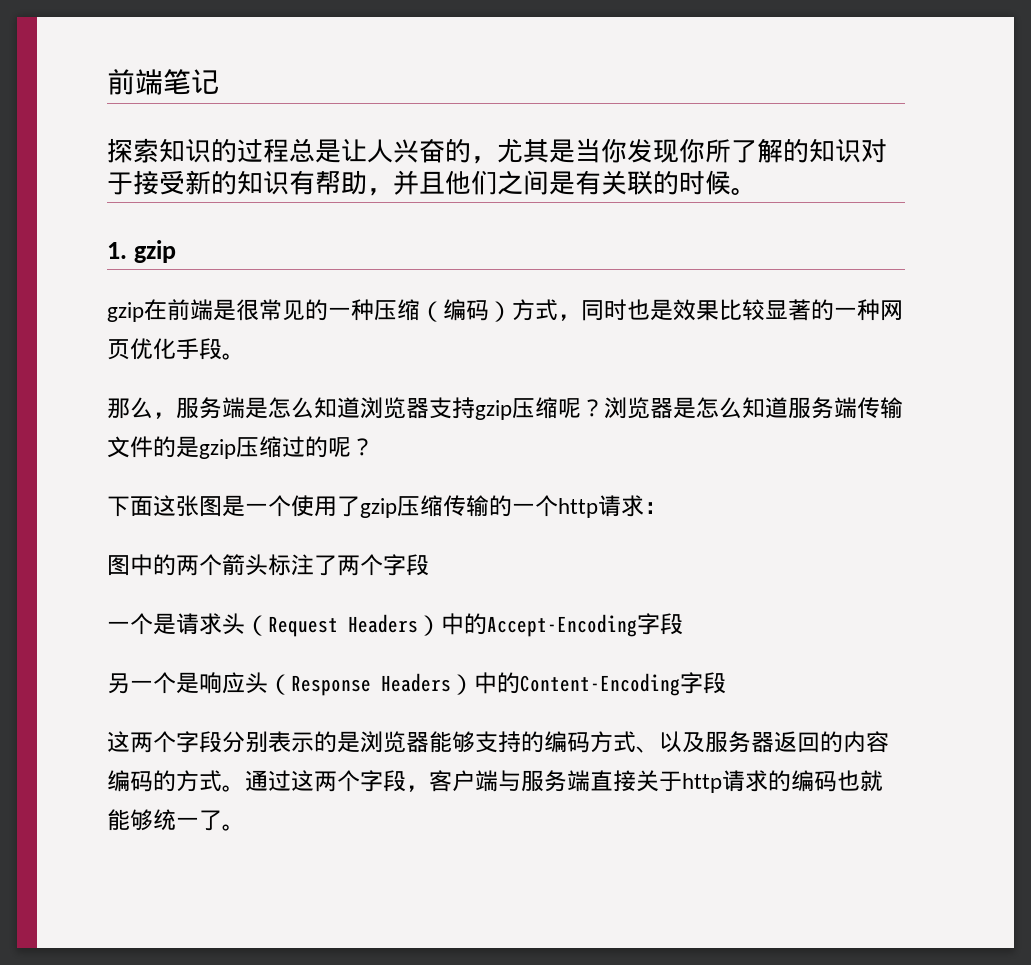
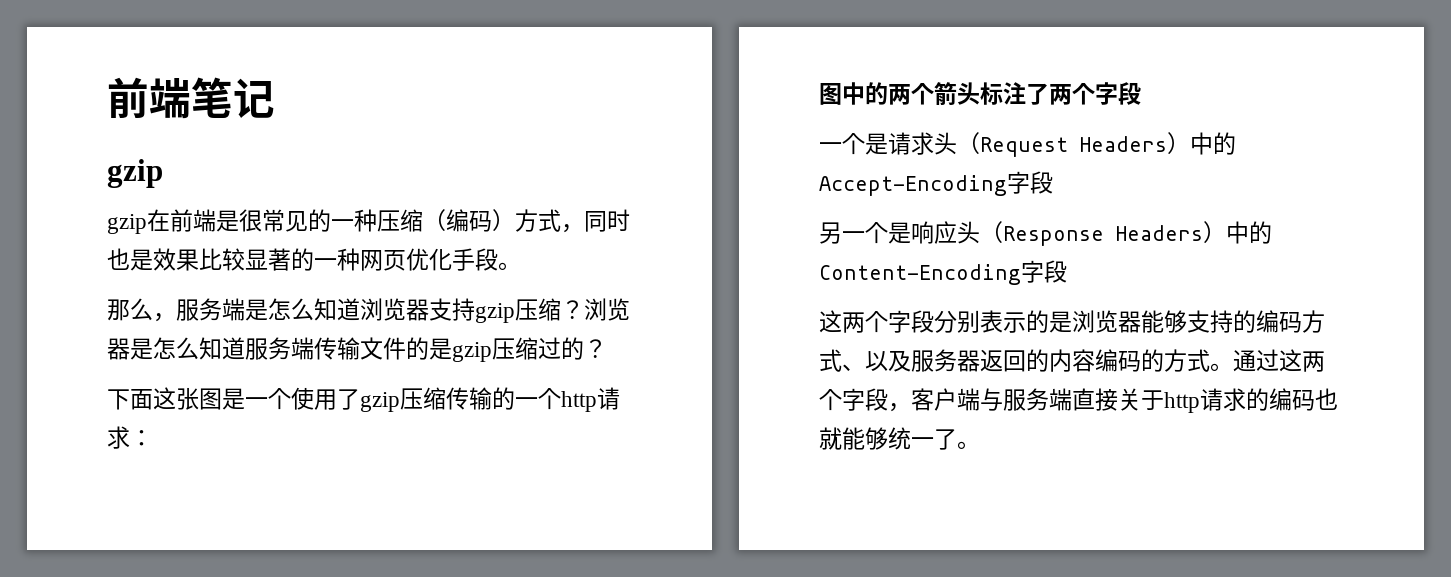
  前端笔记
- 探索知识的过程总是让人兴奋的，尤其是当你发现你所了解的知识对于接受新的知识有帮助，并且他们之间是有关联的时候。
- 1. gzip
+ gzip
- 那么，服务端是怎么知道浏览器支持gzip压缩呢？
+ 那么，服务端是怎么知道浏览器支持gzip压缩？
- 浏览器是怎么知道服务端传输文件的是gzip压缩过的呢？
+ 浏览器是怎么知道服务端传输文件的是gzip压缩过的？

